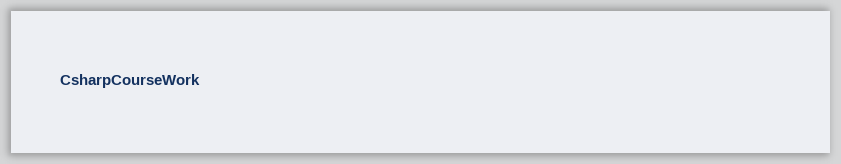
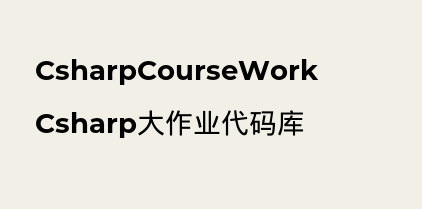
+ Csharp大作业代码库

